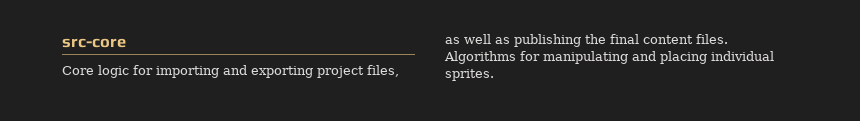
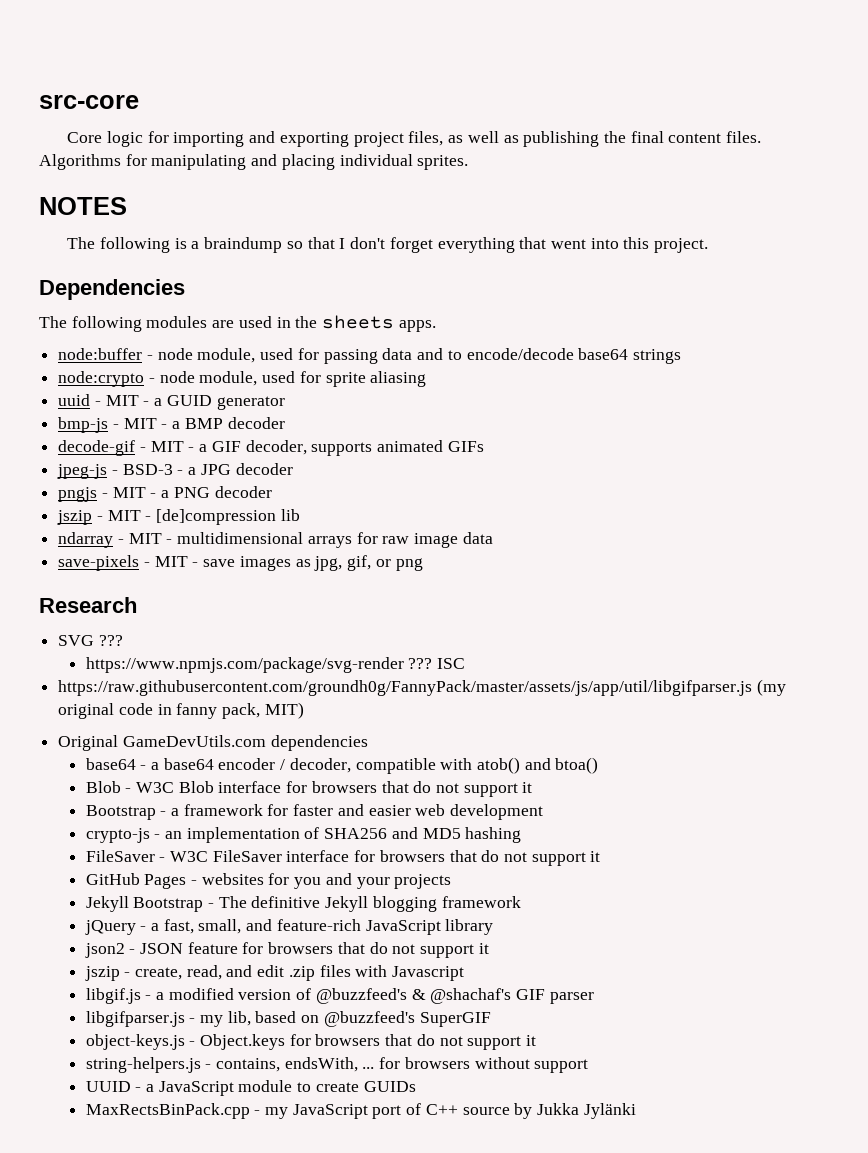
+ NOTES
+ The following is a braindump so that I don't forget everything that went into this project.
+ Dependencies
+ The following modules are used in the sheets apps.
+ node:buffer - node module, used for passing data and to encode/decode base64 strings
+ node:crypto - node module, used for sprite aliasing
+ uuid - MIT - a GUID generator
+ bmp-js - MIT - a BMP decoder
+ decode-gif - MIT - a GIF decoder, supports animated GIFs
+ jpeg-js - BSD-3 - a JPG decoder
+ pngjs - MIT - a PNG decoder
+ jszip - MIT - [de]compression lib
+ ndarray - MIT - multidimensional arrays for raw image data
+ save-pixels - MIT - save images as jpg, gif, or png
+ Research
+ SVG ???
+ https://www.npmjs.com/package/svg-render ??? ISC
+ https://raw.githubusercontent.com/groundh0g/FannyPack/master/assets/js/app/util/libgifparser.js (my original code in fanny pack, MIT)
+ Original GameDevUtils.com dependencies
+ base64 - a base64 encoder / decoder, compatible with atob() and btoa()
+ Blob - W3C Blob interface for browsers that do not support it
+ Bootstrap - a framework for faster and easier web development
+ crypto-js - an implementation of SHA256 and MD5 hashing
+ FileSaver - W3C FileSaver interface for browsers that do not support it
+ GitHub Pages - websites for you and your projects
+ Jekyll Bootstrap - The definitive Jekyll blogging framework
+ jQuery - a fast, small, and feature-rich JavaScript library
+ json2 - JSON feature for browsers that do not support it
+ jszip - create, read, and edit .zip files with Javascript
+ libgif.js - a modified version of @buzzfeed's & @shachaf's GIF parser
+ libgifparser.js - my lib, based on @buzzfeed's SuperGIF
+ object-keys.js - Object.keys for browsers that do not support it
+ string-helpers.js - contains, endsWith, ... for browsers without support
+ UUID - a JavaScript module to create GUIDs
+ MaxRectsBinPack.cpp - my JavaScript port of C++ source by Jukka Jylänki

